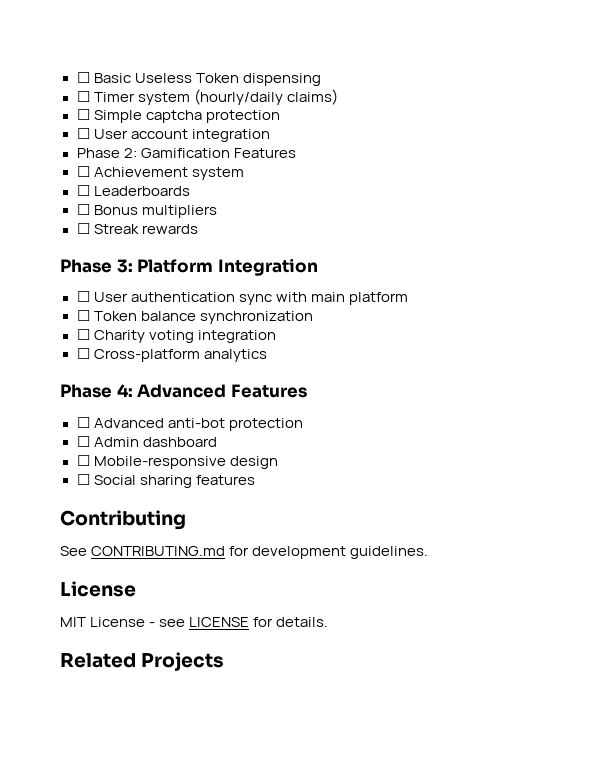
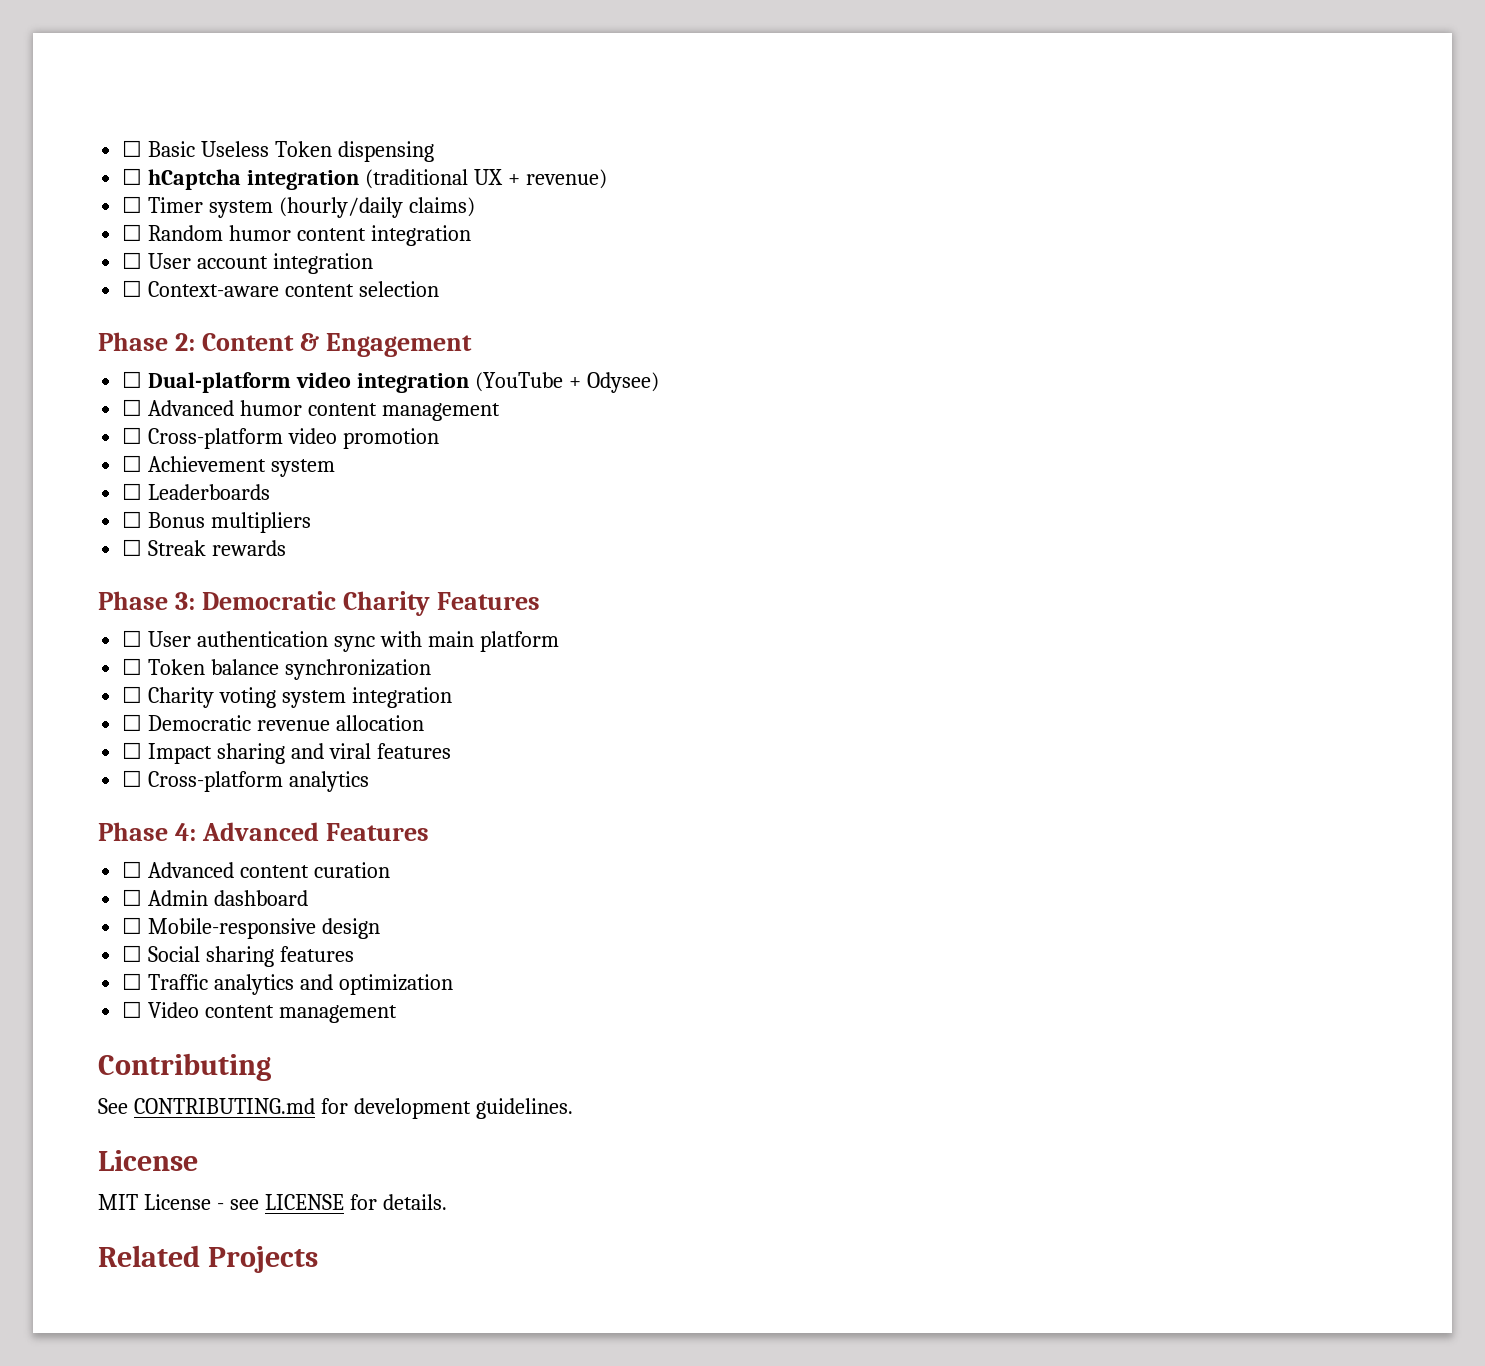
+ ☐ hCaptcha integration (traditional UX + revenue)
- ☐ Simple captcha protection
+ ☐ Random humor content integration
- Phase 2: Gamification Features
+ ☐ Context-aware content selection
+ Phase 2: Content & Engagement
+ ☐ Dual-platform video integration (YouTube + Odysee)
+ ☐ Advanced humor content management
+ ☐ Cross-platform video promotion
- Phase 3: Platform Integration
+ Phase 3: Democratic Charity Features
- ☐ Charity voting integration
+ ☐ Charity voting system integration
+ ☐ Democratic revenue allocation
+ ☐ Impact sharing and viral features
- ☐ Advanced anti-bot protection
+ ☐ Advanced content curation
+ ☐ Traffic analytics and optimization
+ ☐ Video content management

